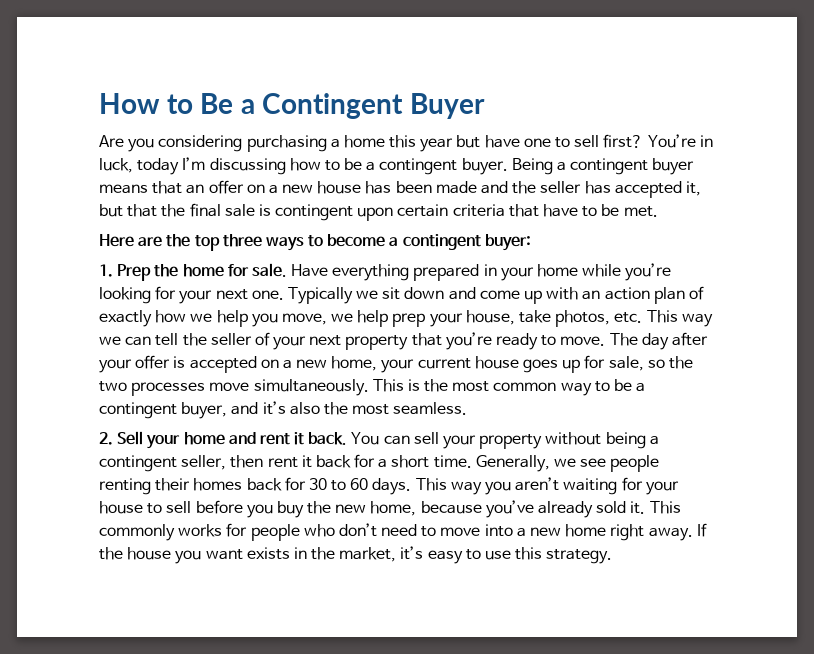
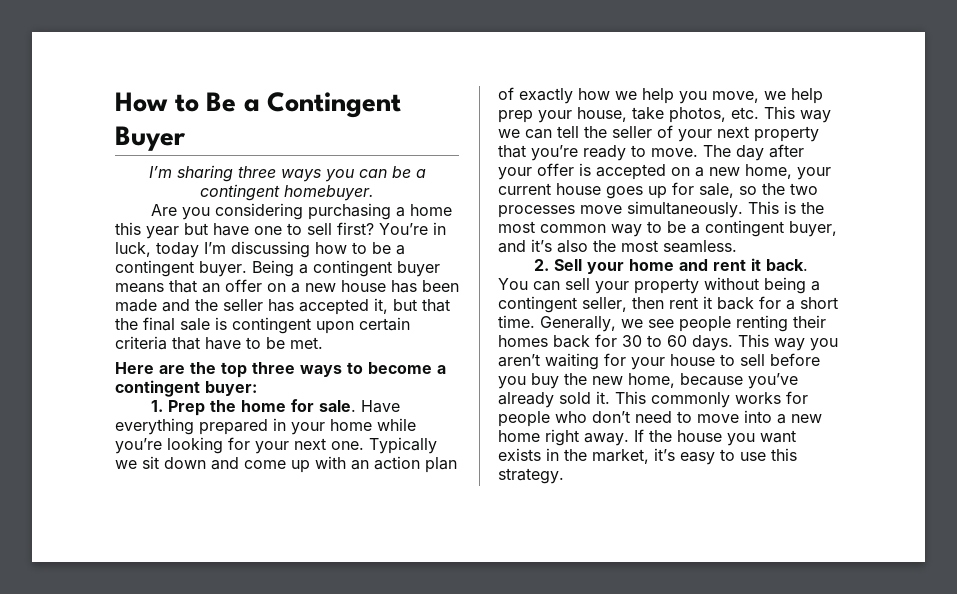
+ I’m sharing three ways you can be a contingent homebuyer.

